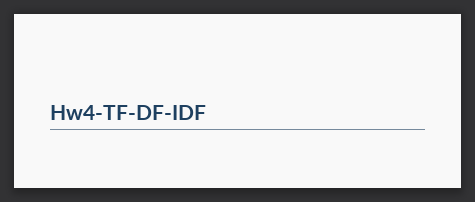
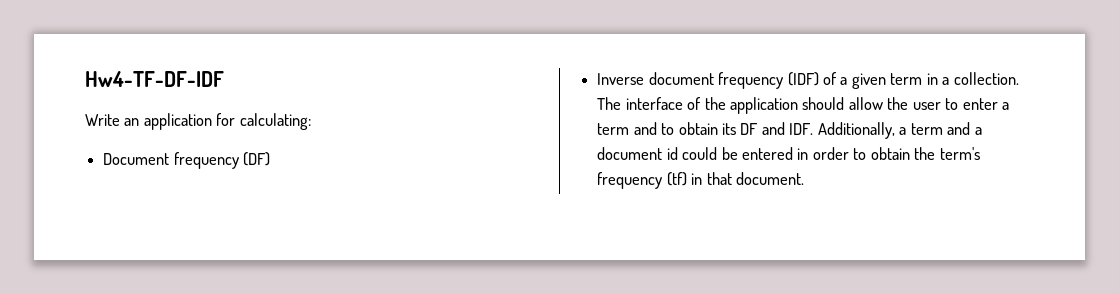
+ Write an application for calculating:
+ Document frequency (DF)
+ Inverse document frequency (IDF) of a given term in a collection. The interface of the application should allow the user to enter a term and to obtain its DF and IDF. Additionally, a term and a document id could be entered in order to obtain the term's frequency (tf) in that document.

